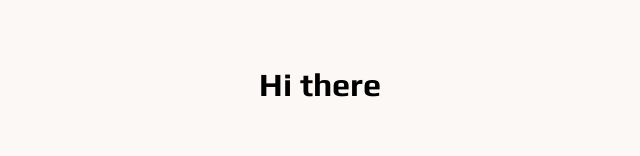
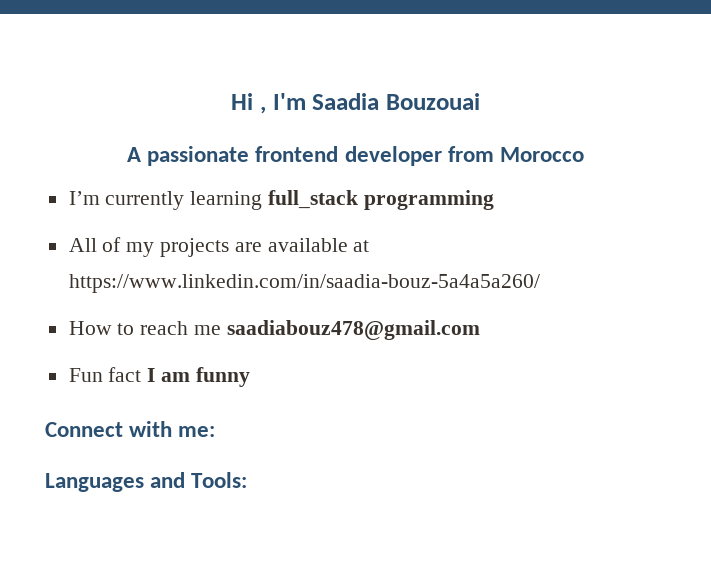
- Hi there
+ Hi , I'm Saadia Bouzouai
+ A passionate frontend developer from Morocco
+ I’m currently learning full_stack programming
+ All of my projects are available at https://www.linkedin.com/in/saadia-bouz-5a4a5a260/
+ How to reach me saadiabouz478@gmail.com
+ Fun fact I am funny
+ Connect with me:
+ Languages and Tools:

